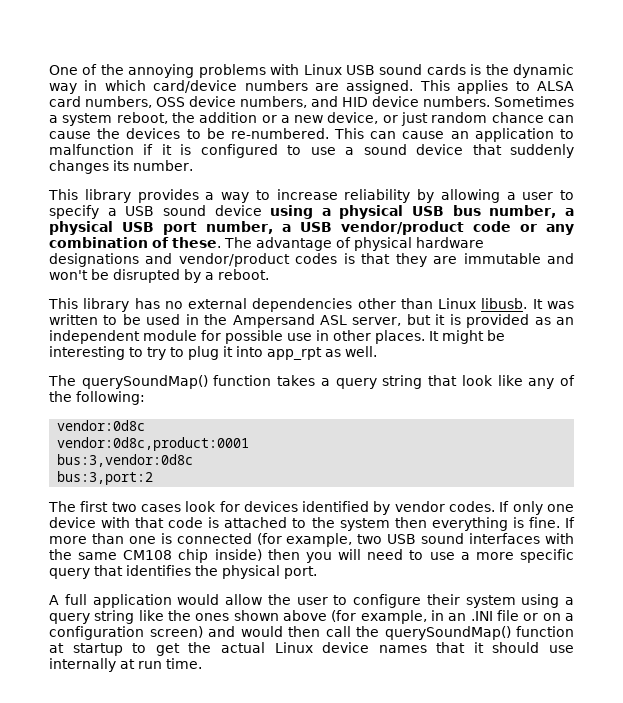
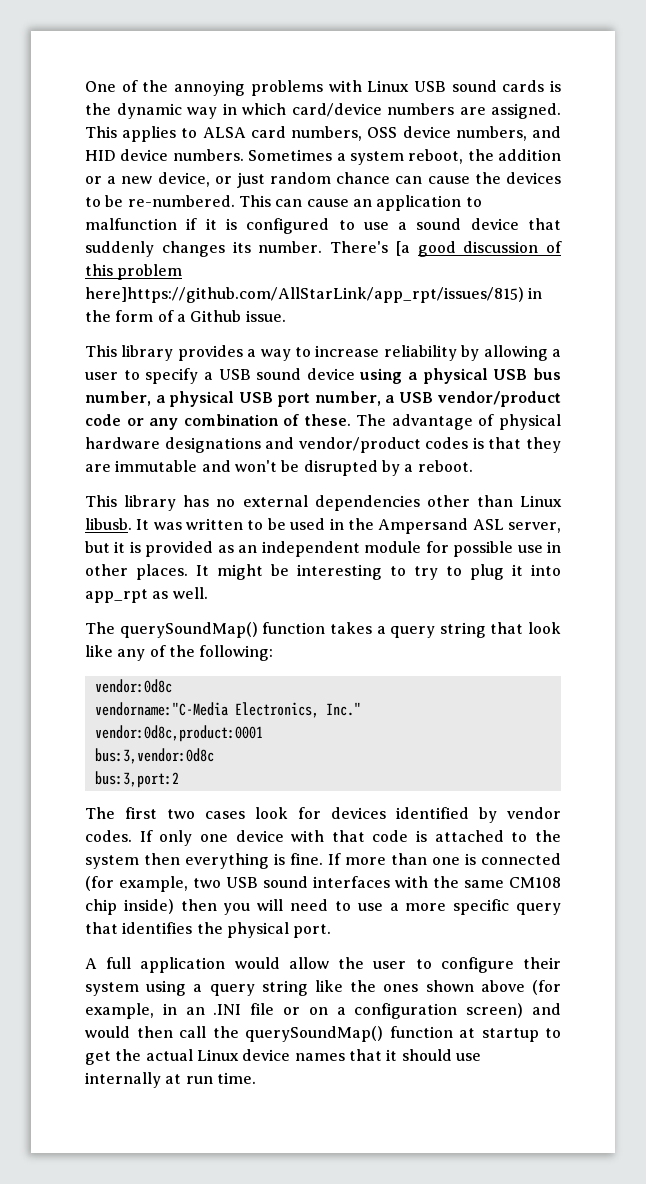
+ There's [a good discussion of this problem here]https://github.com/AllStarLink/app_rpt/issues/815) in the form of a Github issue.
+ vendorname:"C-Media Electronics, Inc."

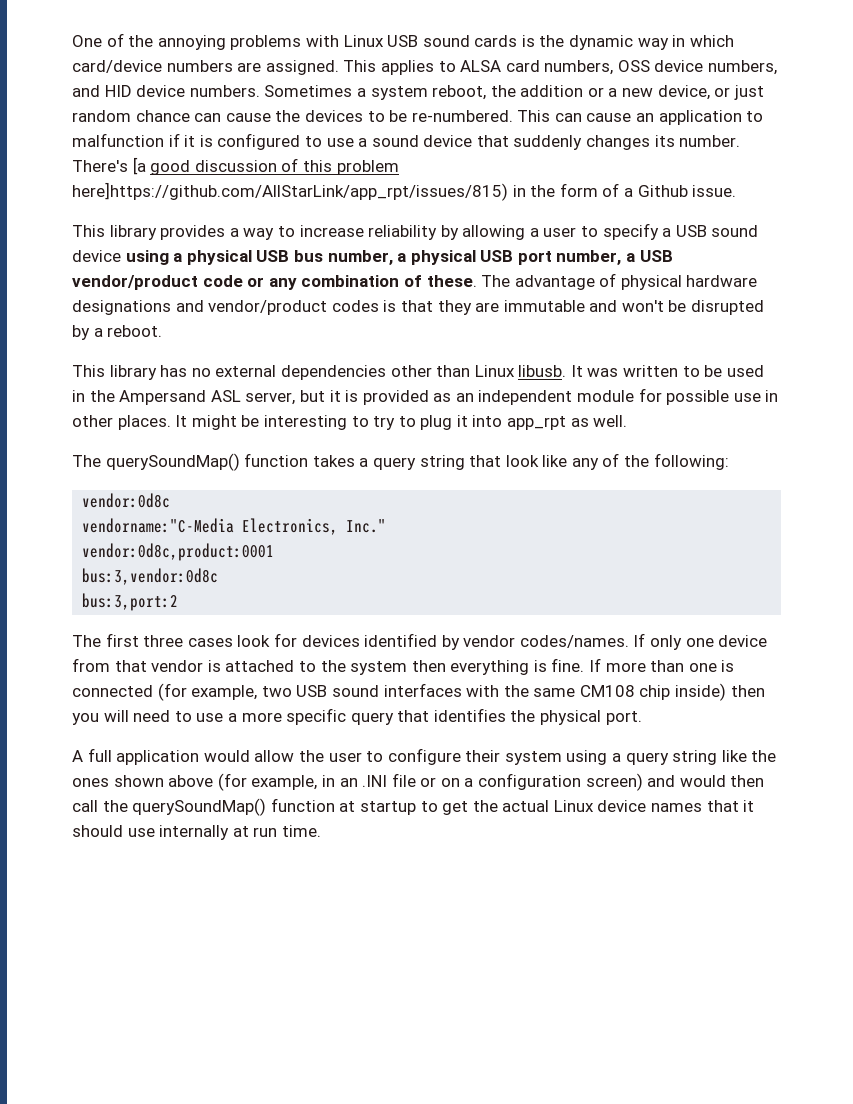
- The first two cases look for devices identified by vendor codes.
+ The first three cases look for devices identified by vendor codes/names.
- If only one device with that code is attached to the system then everything is fine.
+ If only one device from that vendor is attached to the system then everything is fine.

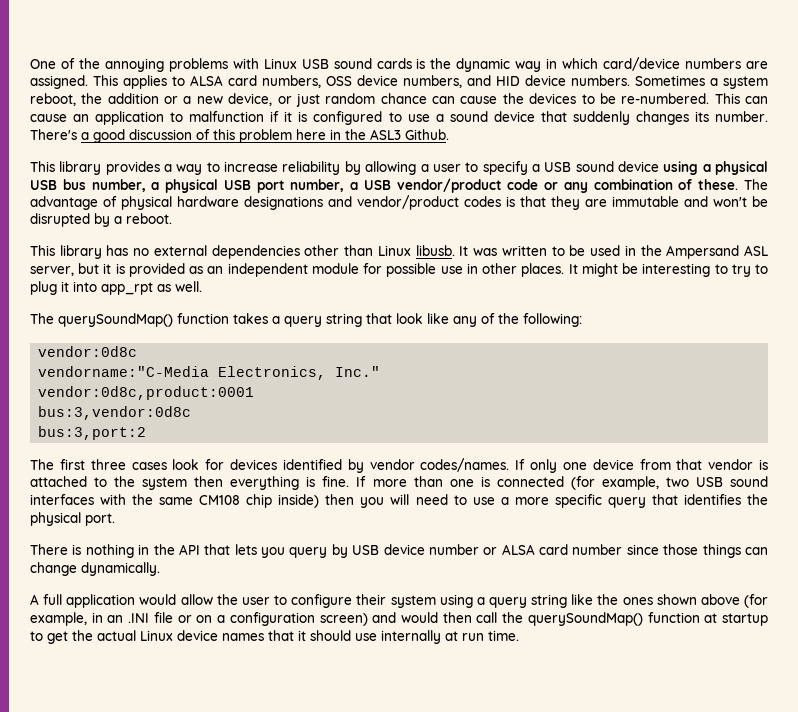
- There's [a good discussion of this problem here]https://github.com/AllStarLink/app_rpt/issues/815) in the form of a Github issue.
+ There's a good discussion of this problem here in the ASL3 Github.
+ There is nothing in the API that lets you query by USB device number or ALSA card number since those things can change dynamically.

